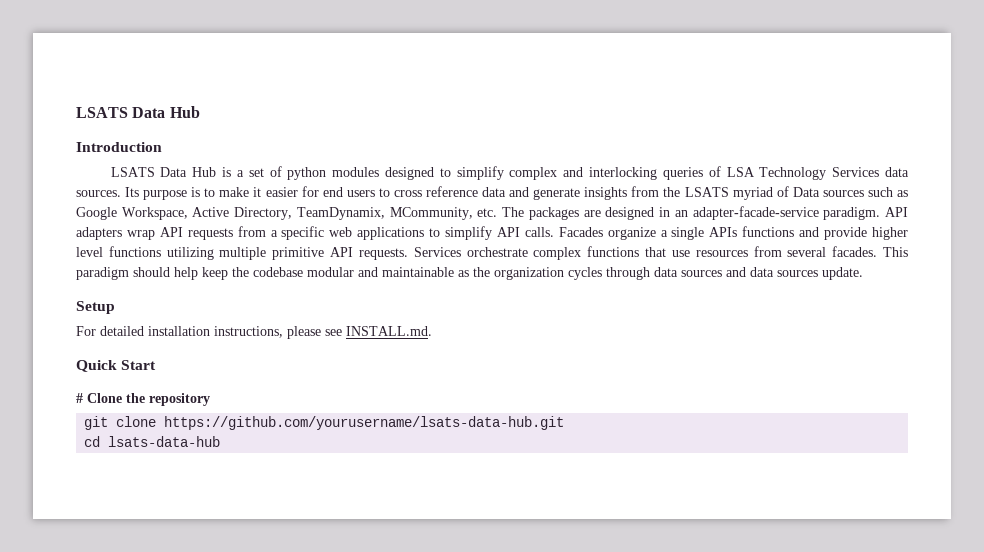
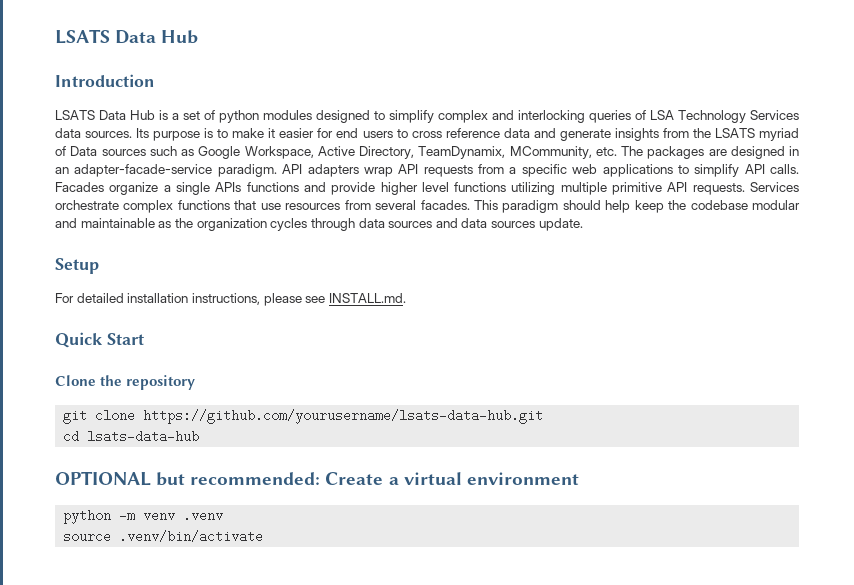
- # Clone the repository
+ Clone the repository
+ OPTIONAL but recommended: Create a virtual environment
+ python -m venv .venv
+ source .venv/bin/activate

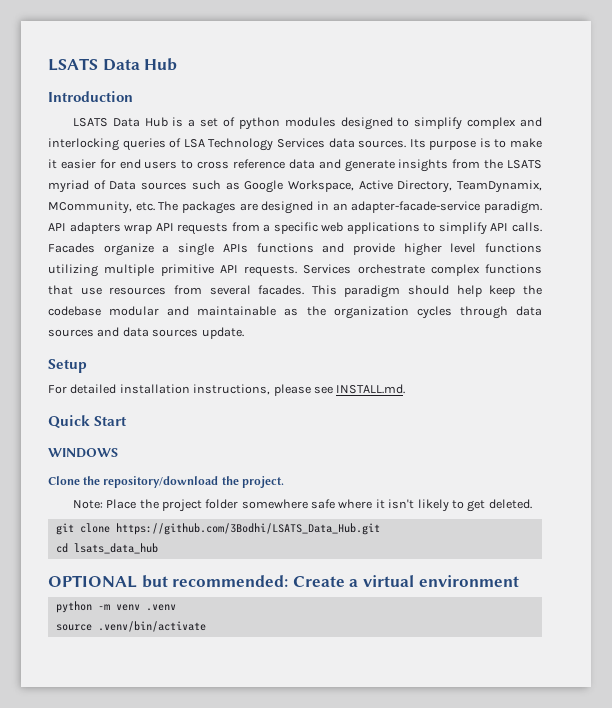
+ WINDOWS
- Clone the repository
+ Clone the repository/download the project.
+ Note: Place the project folder somewhere safe where it isn't likely to get deleted.
- git clone https://github.com/yourusername/lsats-data-hub.git
+ git clone https://github.com/3Bodhi/LSATS_Data_Hub.git
- cd lsats-data-hub
+ cd lsats_data_hub

